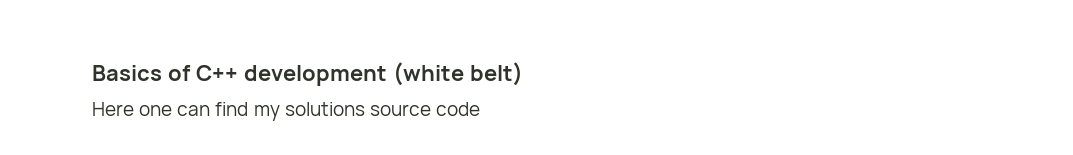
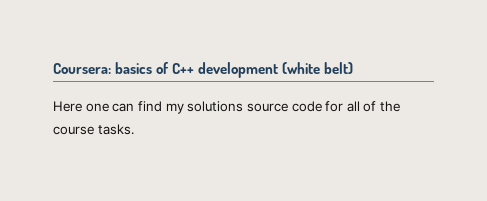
- Basics of C++ development (white belt)
+ Coursera: basics of C++ development (white belt)
- Here one can find my solutions source code
+ Here one can find my solutions source code for all of the course tasks.

